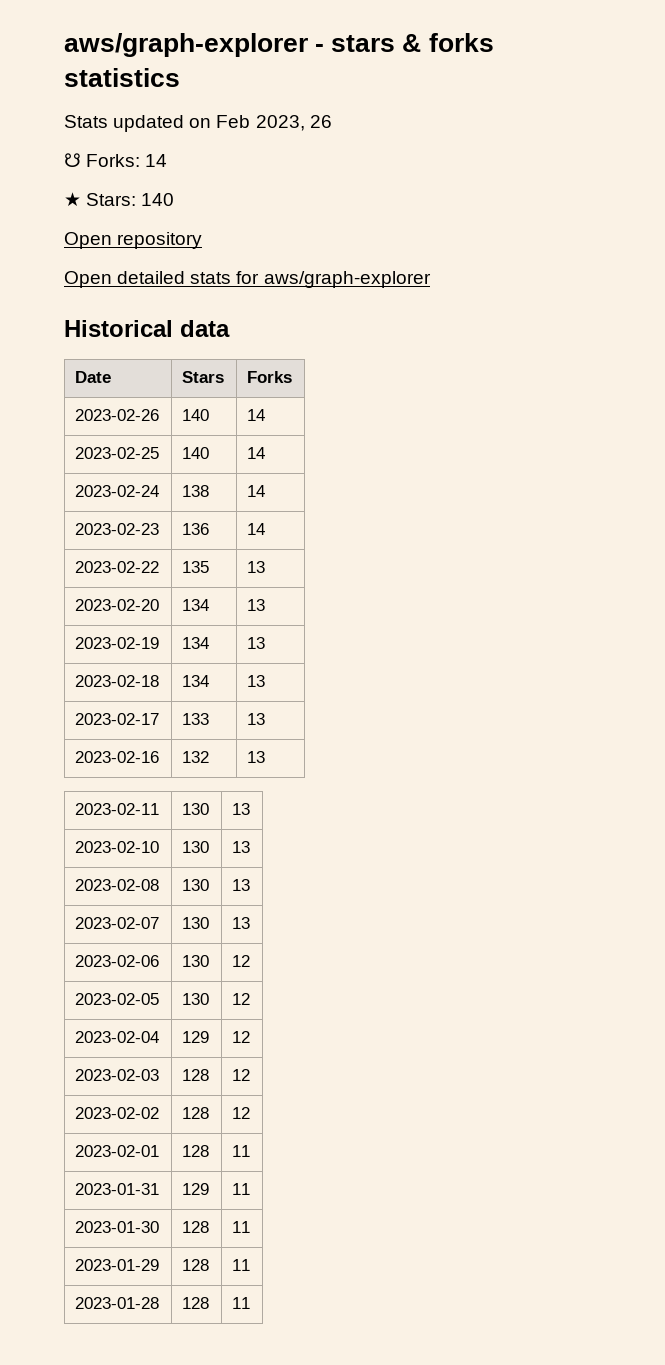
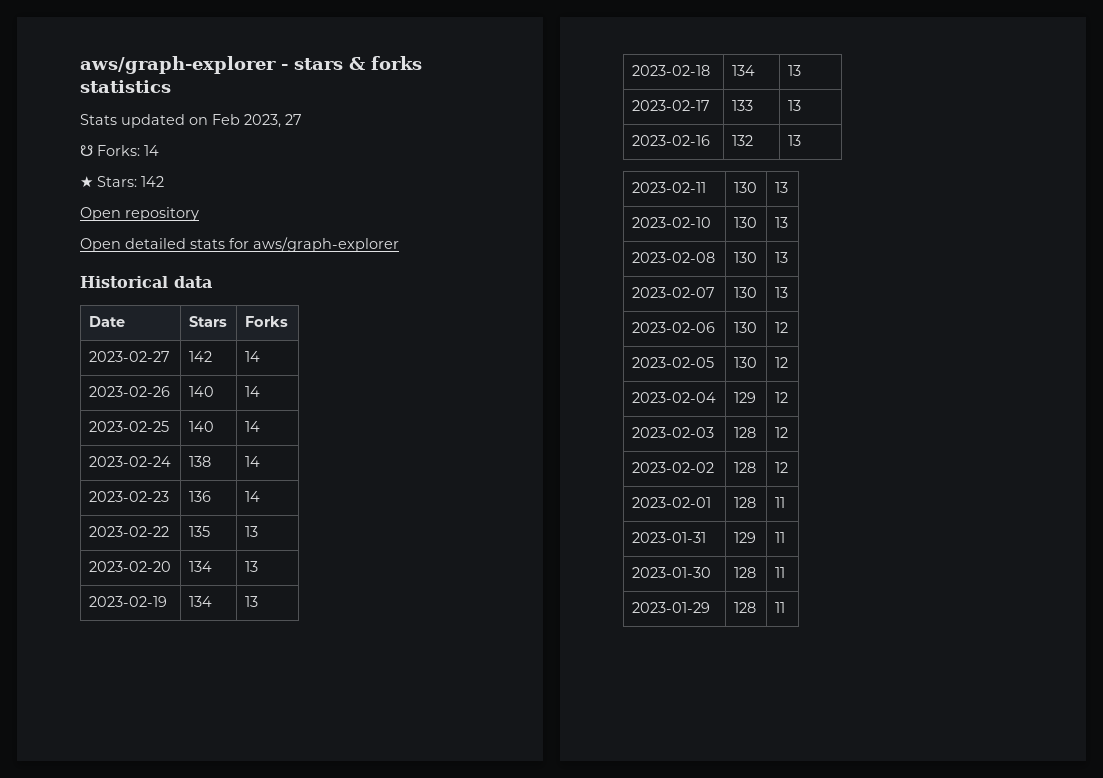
- Stats updated on Feb 2023, 26
+ Stats updated on Feb 2023, 27
- ★ Stars: 140
+ ★ Stars: 142
+ 2023-02-27 | 142 | 14
- 2023-01-28 | 128 | 11

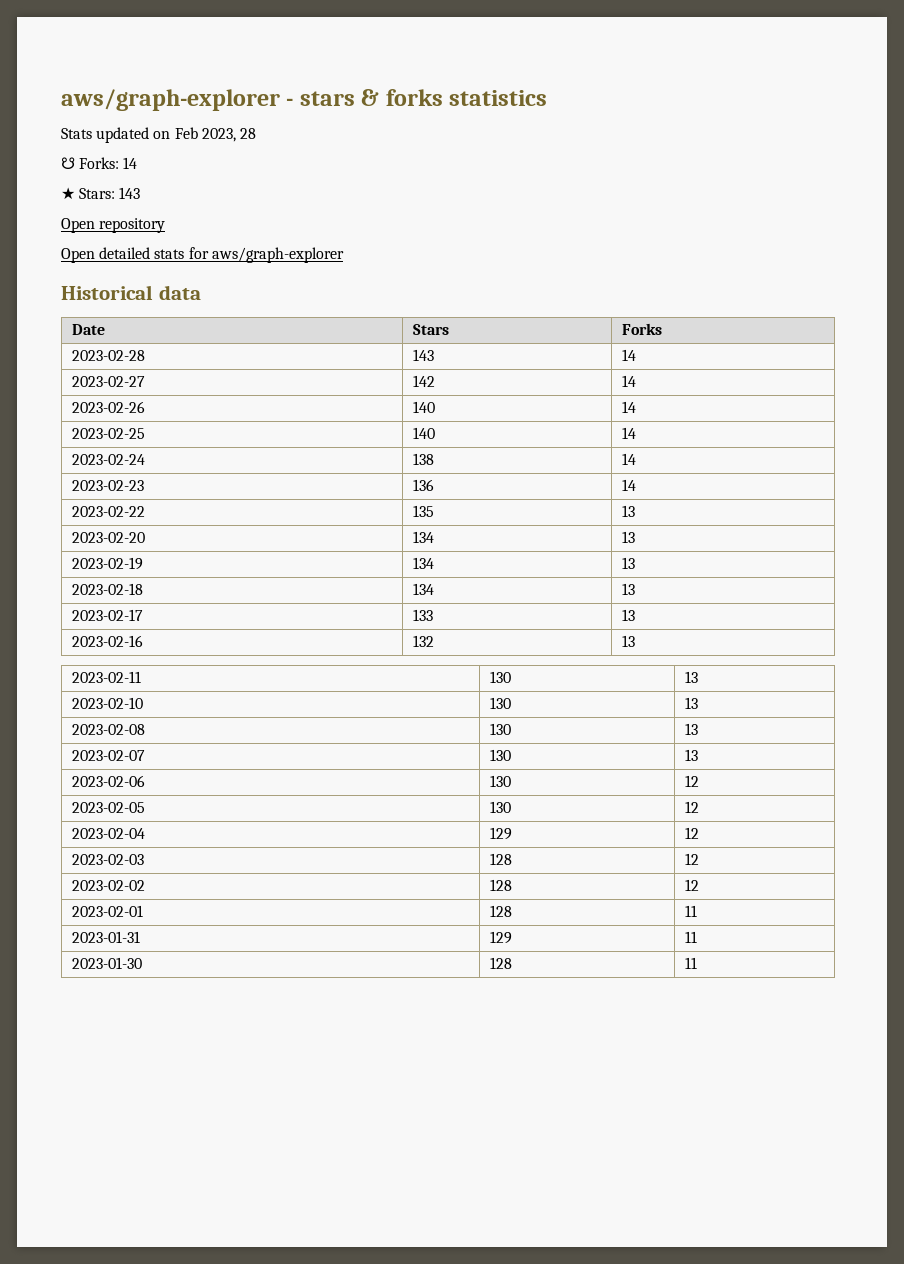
- Stats updated on Feb 2023, 27
+ Stats updated on Feb 2023, 28
- ★ Stars: 142
+ ★ Stars: 143
+ 2023-02-28 | 143 | 14
- 2023-01-29 | 128 | 11

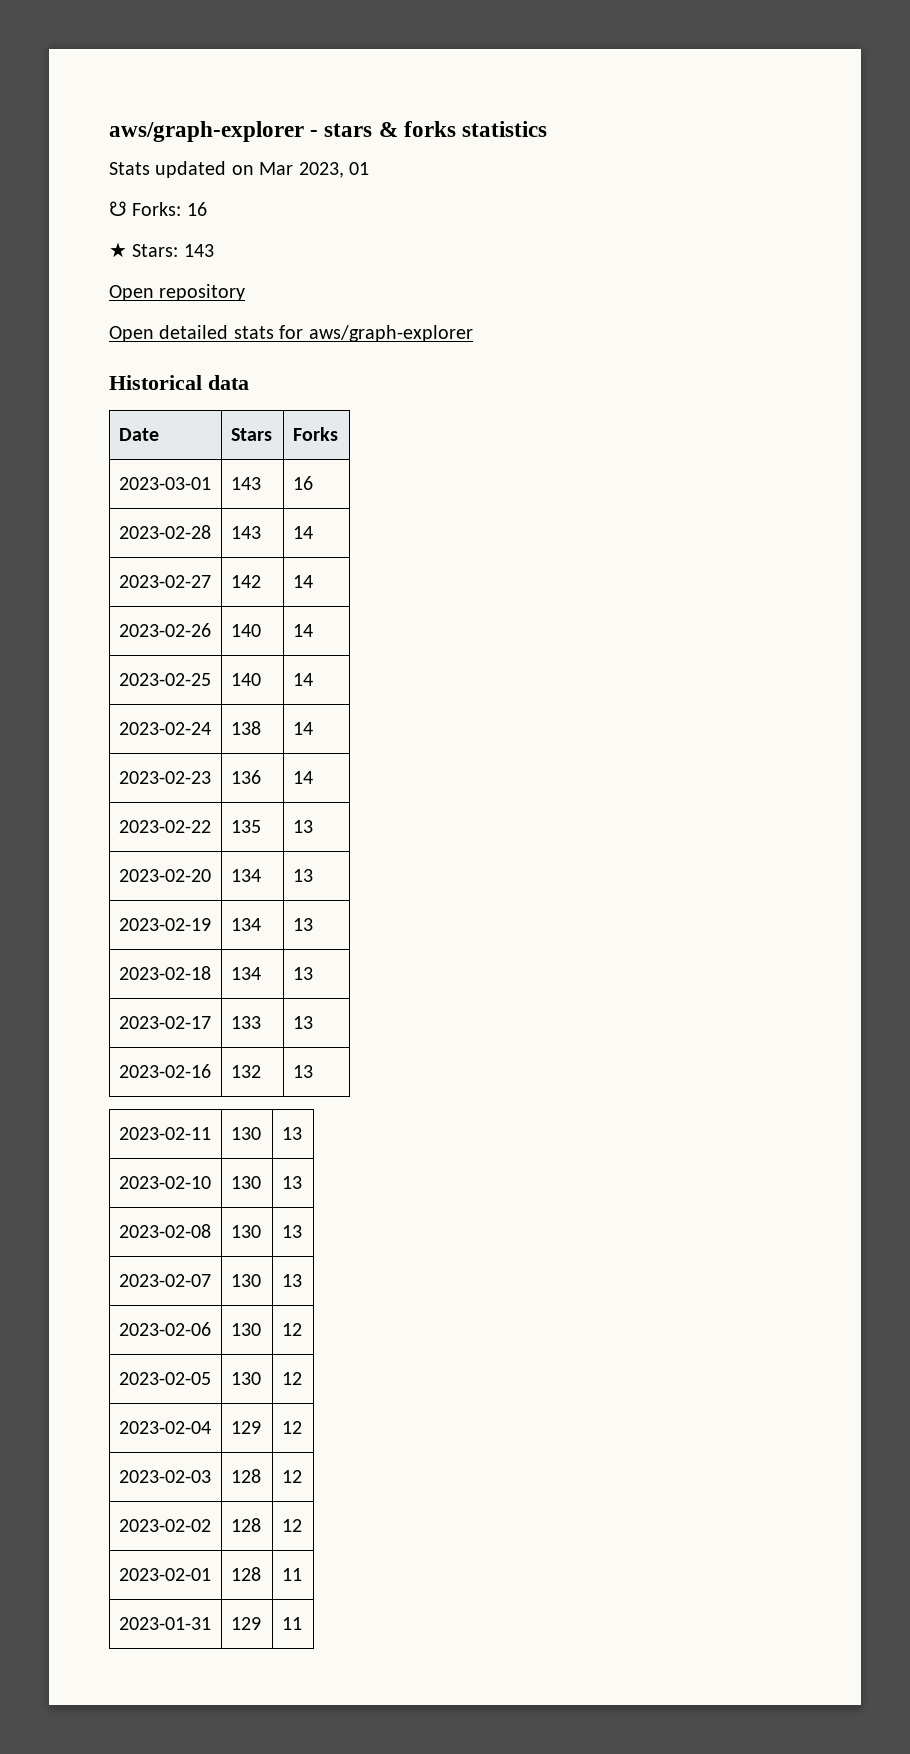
- Stats updated on Feb 2023, 28
+ Stats updated on Mar 2023, 01
- ☋ Forks: 14
+ ☋ Forks: 16
+ 2023-03-01 | 143 | 16
- 2023-01-30 | 128 | 11

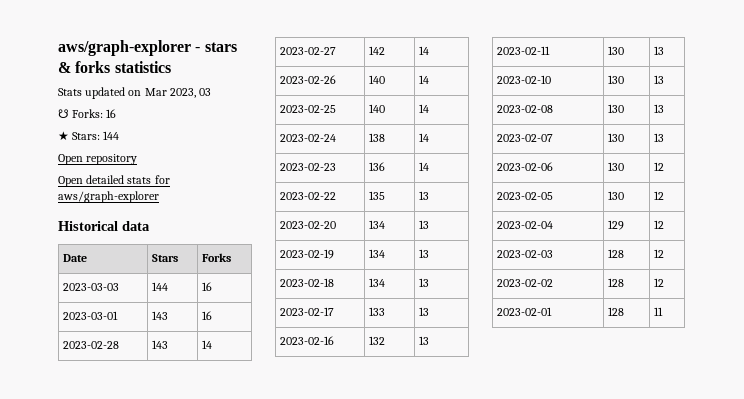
- Stats updated on Mar 2023, 01
+ Stats updated on Mar 2023, 03
- ★ Stars: 143
+ ★ Stars: 144
+ 2023-03-03 | 144 | 16
- 2023-01-31 | 129 | 11

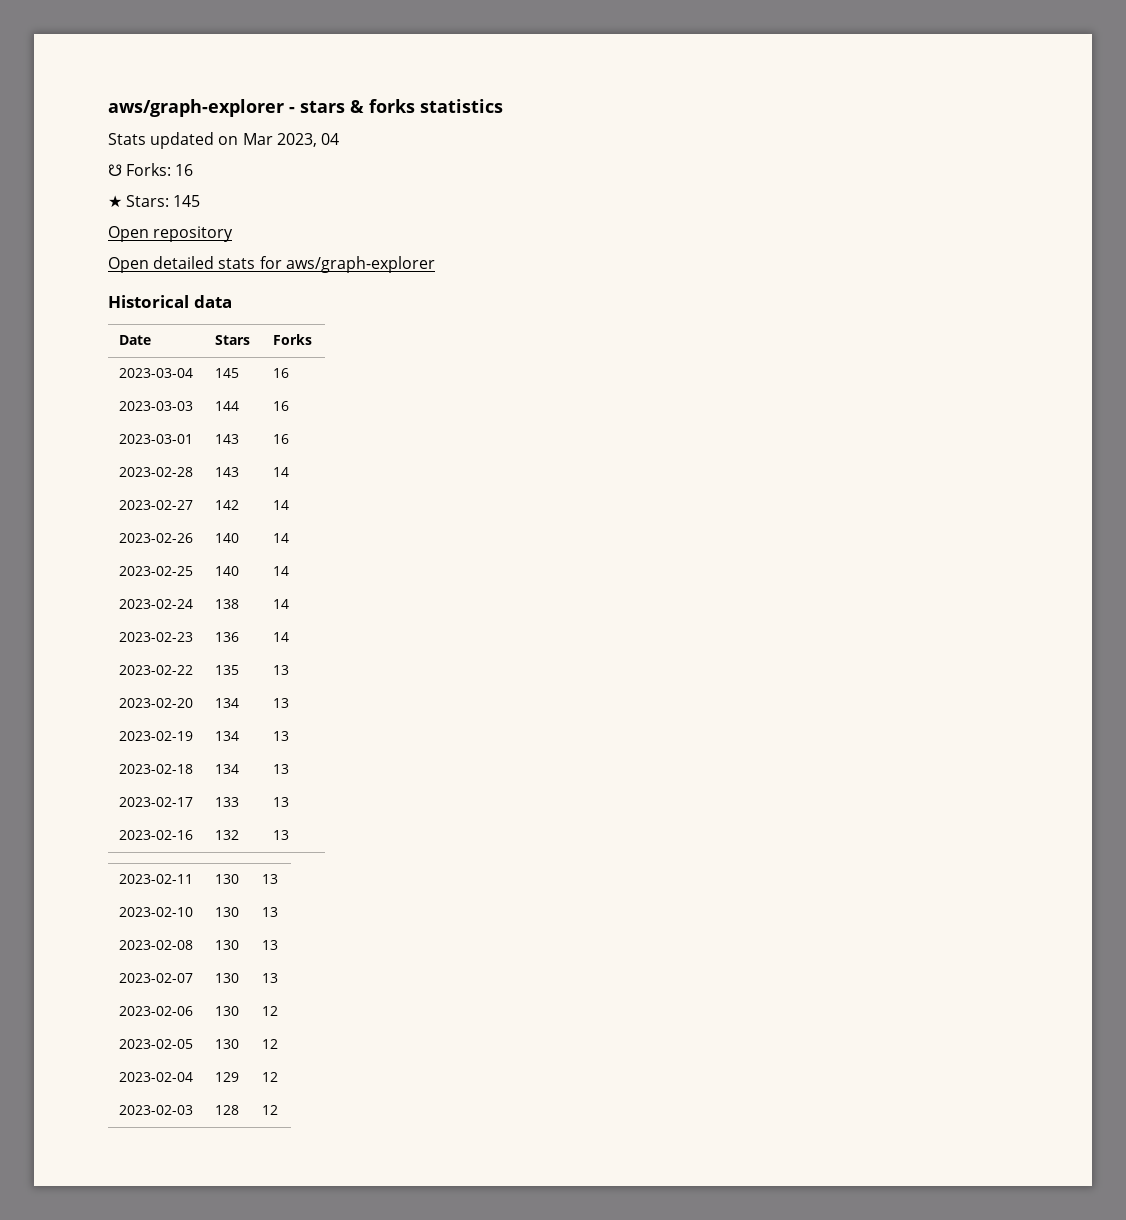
- Stats updated on Mar 2023, 03
+ Stats updated on Mar 2023, 04
- ★ Stars: 144
+ ★ Stars: 145
+ 2023-03-04 | 145 | 16
- 2023-02-02 | 128 | 12
- 2023-02-01 | 128 | 11

